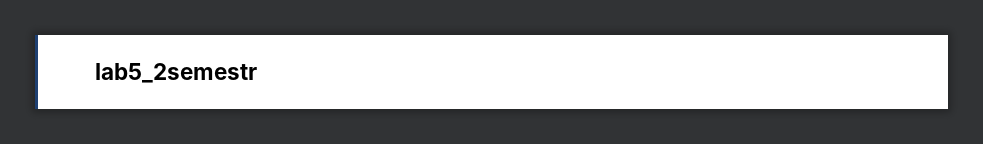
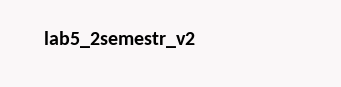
- lab5_2semestr
+ lab5_2semestr_v2

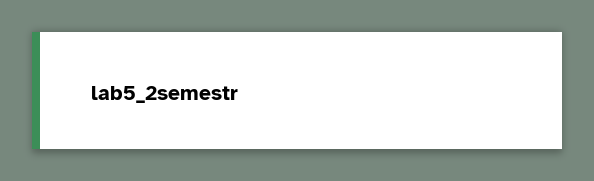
- lab5_2semestr_v2
+ lab5_2semestr

